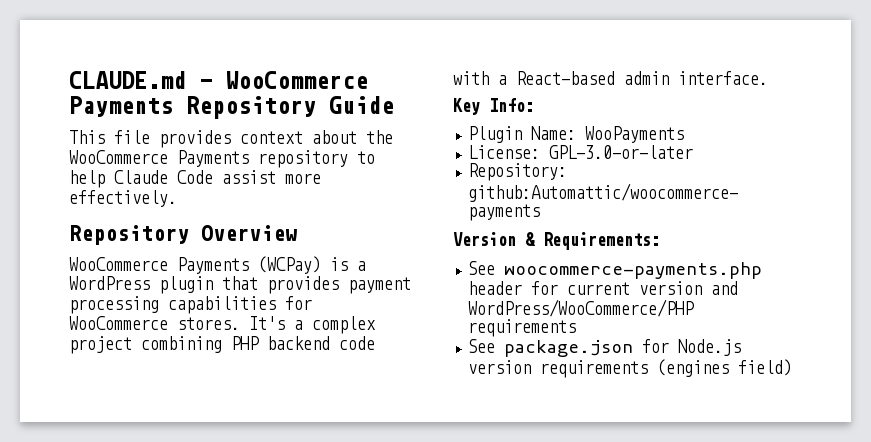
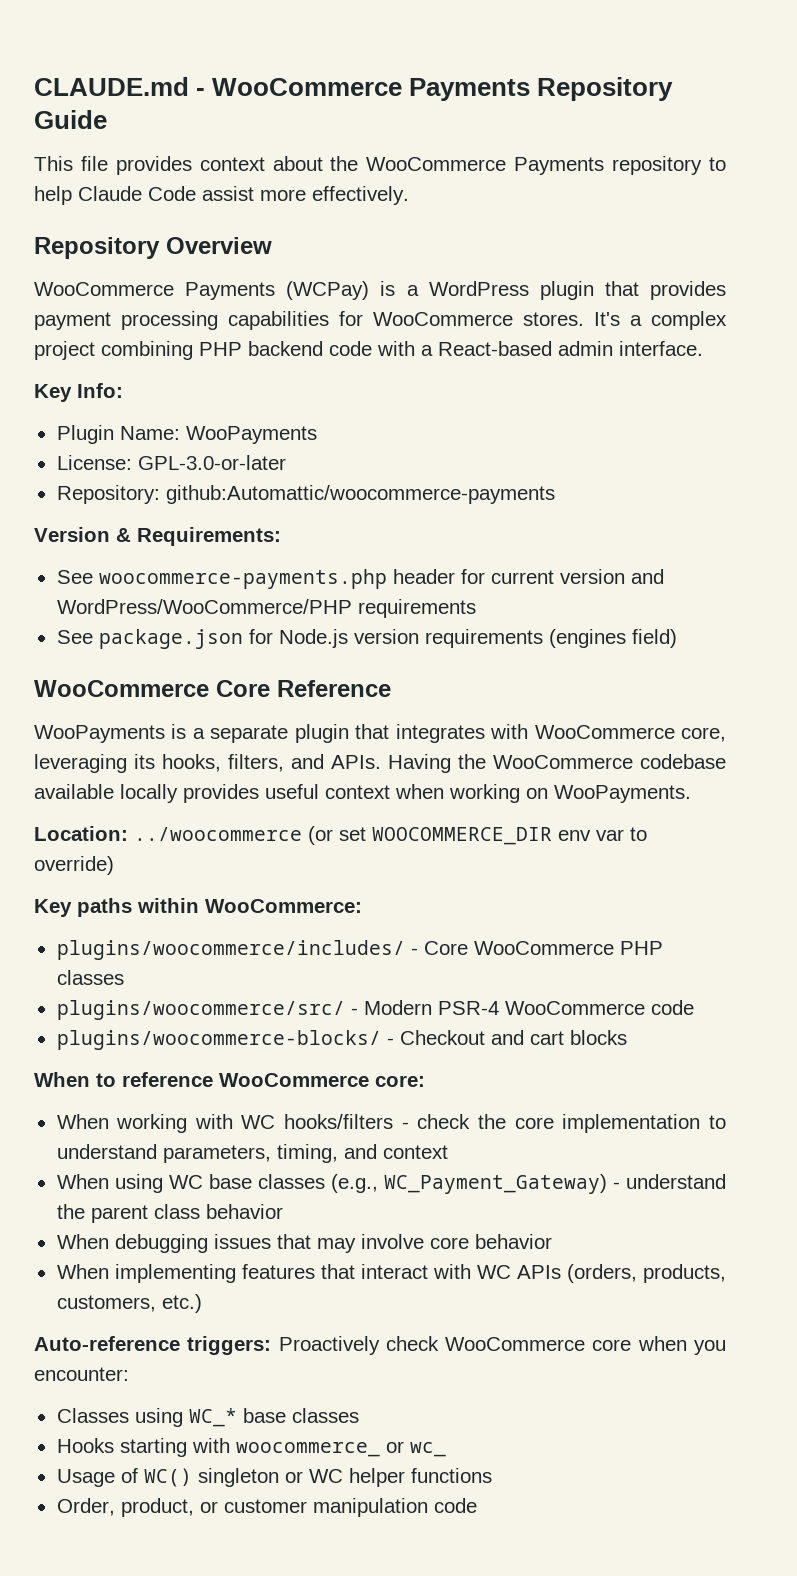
+ WooCommerce Core Reference
+ WooPayments is a separate plugin that integrates with WooCommerce core, leveraging its hooks, filters, and APIs. Having the WooCommerce codebase available locally provides useful context when working on WooPayments.
+ Location: ../woocommerce (or set WOOCOMMERCE_DIR env var to override)
+ Key paths within WooCommerce:
+ plugins/woocommerce/includes/ - Core WooCommerce PHP classes
+ plugins/woocommerce/src/ - Modern PSR-4 WooCommerce code
+ plugins/woocommerce-blocks/ - Checkout and cart blocks
+ When to reference WooCommerce core:
+ When working with WC hooks/filters - check the core implementation to understand parameters, timing, and context
+ When using WC base classes (e.g., WC_Payment_Gateway) - understand the parent class behavior
+ When debugging issues that may involve core behavior
+ When implementing features that interact with WC APIs (orders, products, customers, etc.)
+ Auto-reference triggers: Proactively check WooCommerce core when you encounter:
+ Classes using WC_* base classes
+ Hooks starting with woocommerce_ or wc_
+ Usage of WC() singleton or WC helper functions
+ Order, product, or customer manipulation code

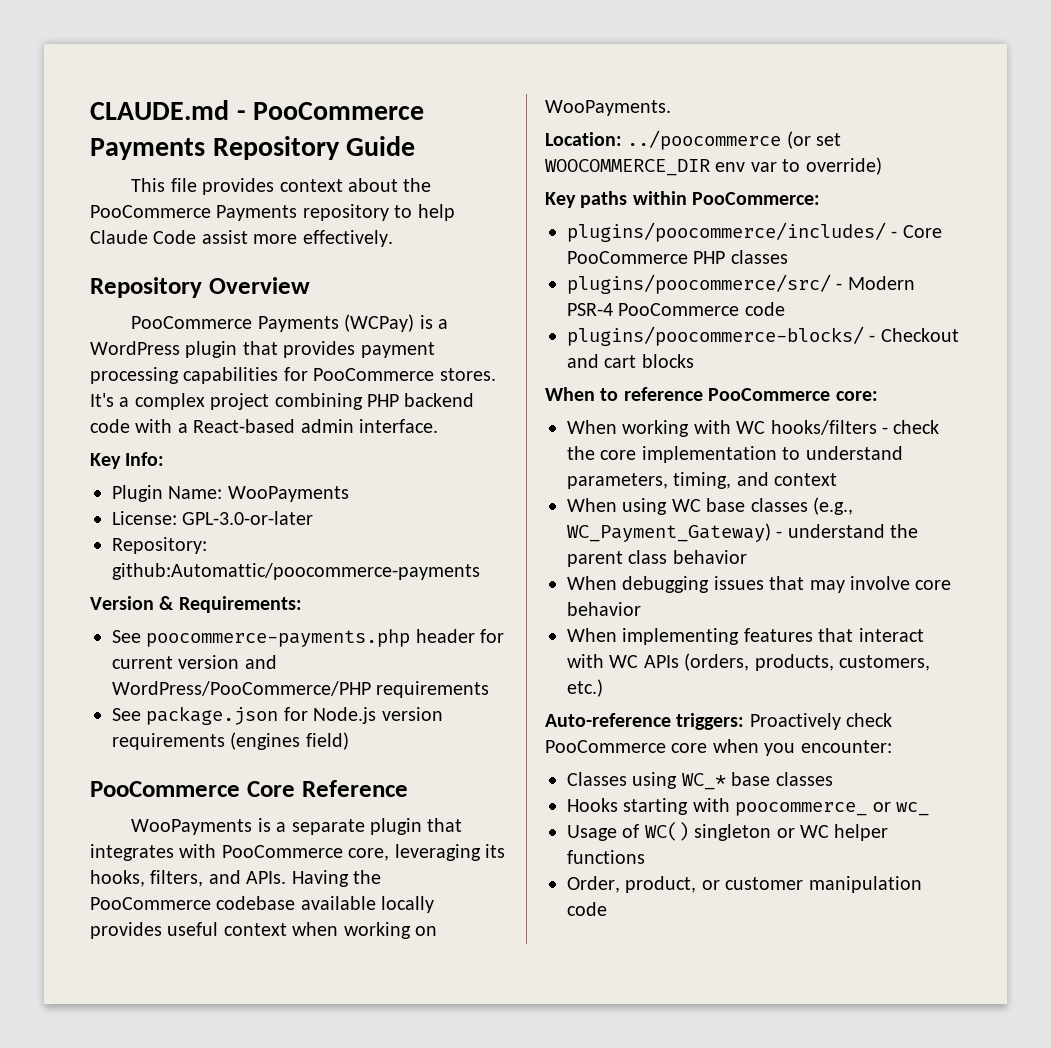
- CLAUDE.md - WooCommerce Payments Repository Guide
+ CLAUDE.md - PooCommerce Payments Repository Guide
- This file provides context about the WooCommerce Payments repository to help Claude Code assist more effectively.
+ This file provides context about the PooCommerce Payments repository to help Claude Code assist more effectively.
- WooCommerce Payments (WCPay) is a WordPress plugin that provides payment processing capabilities for WooCommerce stores.
+ PooCommerce Payments (WCPay) is a WordPress plugin that provides payment processing capabilities for PooCommerce stores.
- Repository: github:Automattic/woocommerce-payments
+ Repository: github:Automattic/poocommerce-payments
- See woocommerce-payments.php header for current version and WordPress/WooCommerce/PHP requirements
+ See poocommerce-payments.php header for current version and WordPress/PooCommerce/PHP requirements
- WooCommerce Core Reference
+ PooCommerce Core Reference
- WooPayments is a separate plugin that integrates with WooCommerce core, leveraging its hooks, filters, and APIs.
+ WooPayments is a separate plugin that integrates with PooCommerce core, leveraging its hooks, filters, and APIs.
- Having the WooCommerce codebase available locally provides useful context when working on WooPayments.
+ Having the PooCommerce codebase available locally provides useful context when working on WooPayments.
- Location: ../woocommerce (or set WOOCOMMERCE_DIR env var to override)
+ Location: ../poocommerce (or set WOOCOMMERCE_DIR env var to override)
- Key paths within WooCommerce:
- plugins/woocommerce/includes/ - Core WooCommerce PHP classes
+ Key paths within PooCommerce:
+ plugins/poocommerce/includes/ - Core PooCommerce PHP classes
- plugins/woocommerce/src/ - Modern PSR-4 WooCommerce code
+ plugins/poocommerce/src/ - Modern PSR-4 PooCommerce code
- plugins/woocommerce-blocks/ - Checkout and cart blocks
+ plugins/poocommerce-blocks/ - Checkout and cart blocks
- When to reference WooCommerce core:
+ When to reference PooCommerce core:
- Auto-reference triggers: Proactively check WooCommerce core when you encounter:
+ Auto-reference triggers: Proactively check PooCommerce core when you encounter:
- Hooks starting with woocommerce_ or wc_
+ Hooks starting with poocommerce_ or wc_

